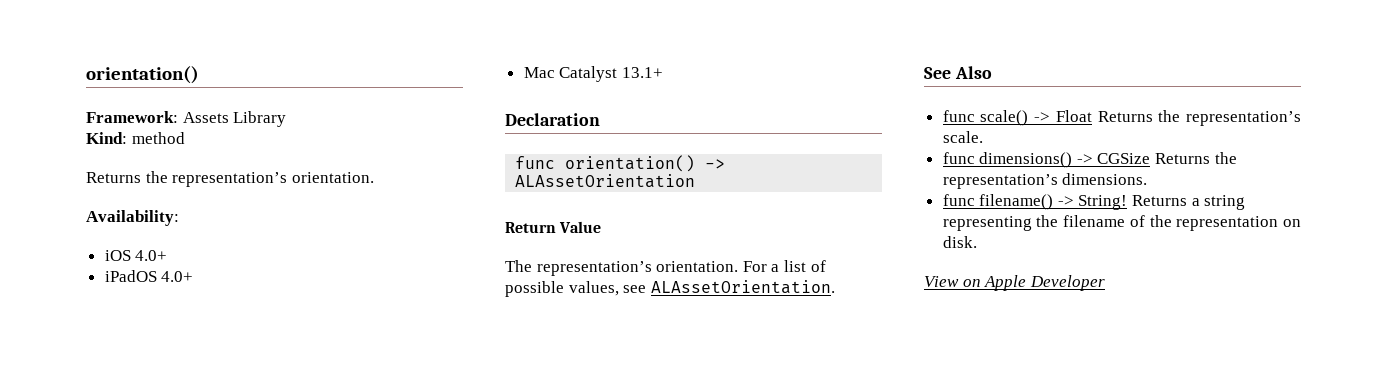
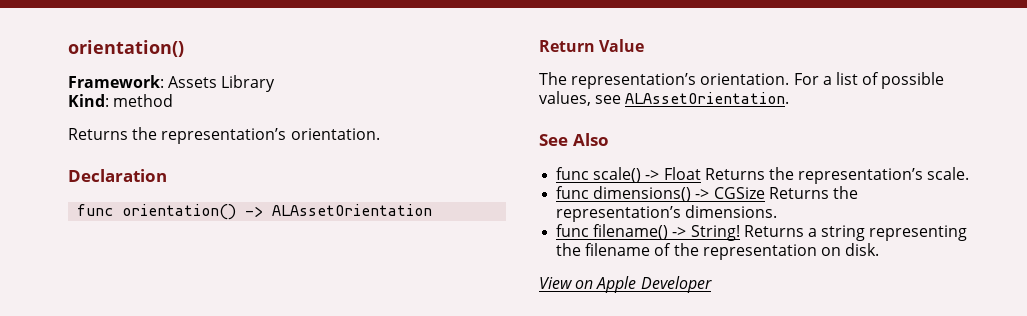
- Availability:
- iOS 4.0+
- iPadOS 4.0+
- Mac Catalyst 13.1+

